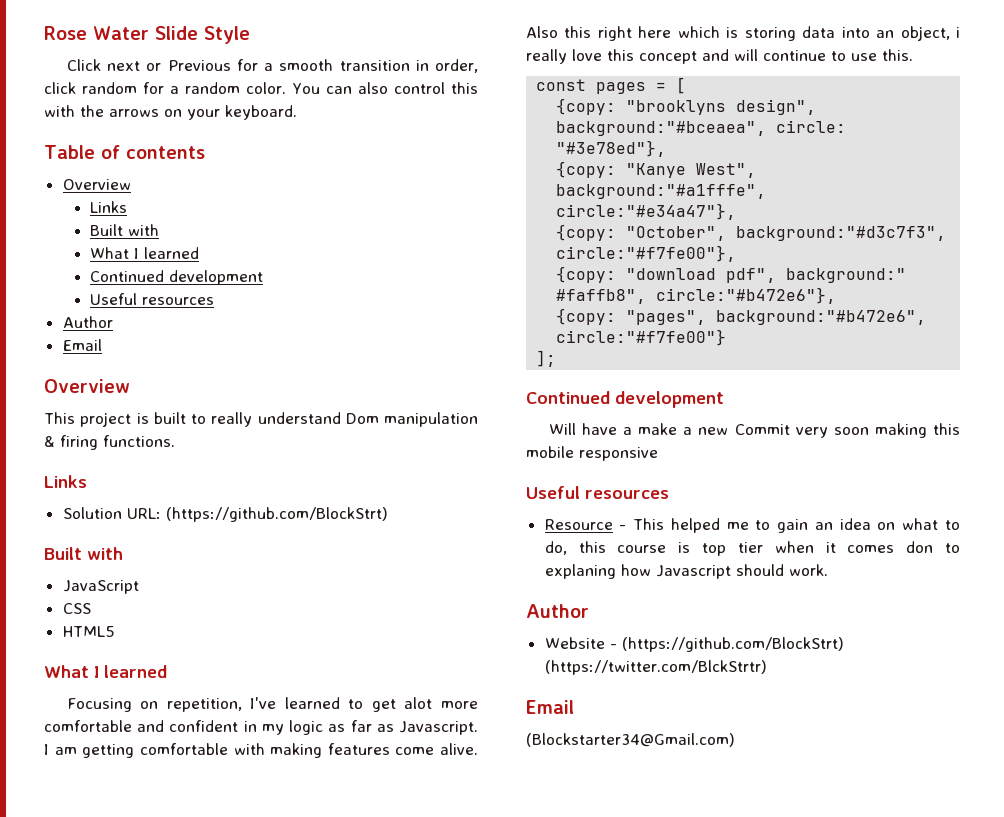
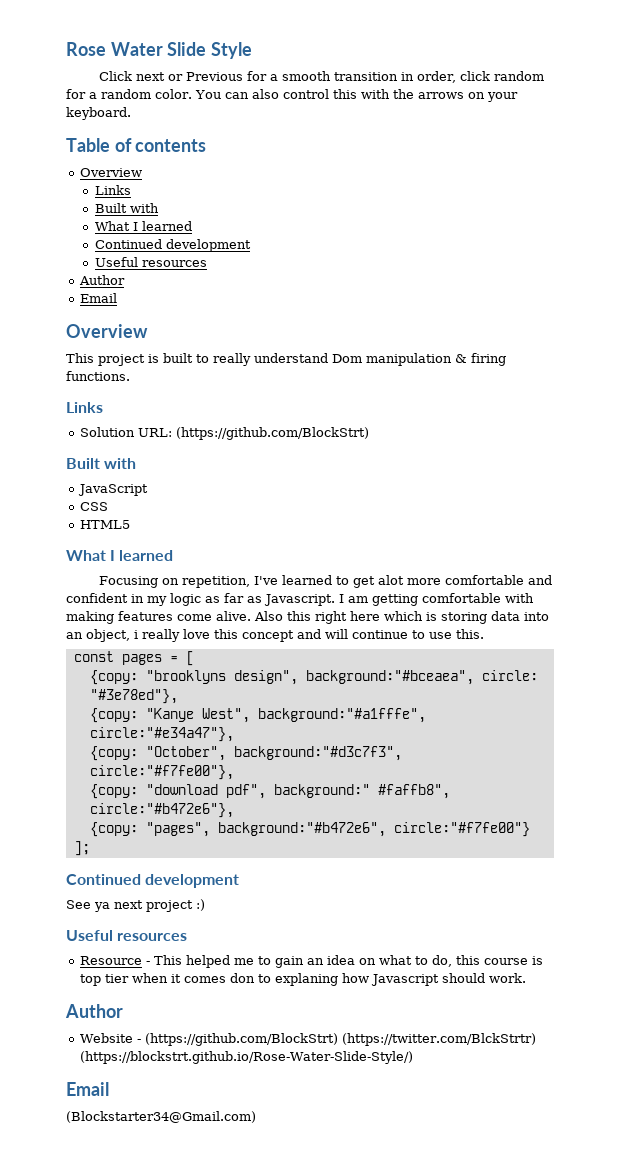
- Will have a make a new Commit very soon making this mobile responsive
+ See ya next project :)
- Website - (https://github.com/BlockStrt) (https://twitter.com/BlckStrtr)
+ Website - (https://github.com/BlockStrt) (https://twitter.com/BlckStrtr) (https://blockstrt.github.io/Rose-Water-Slide-Style/)

